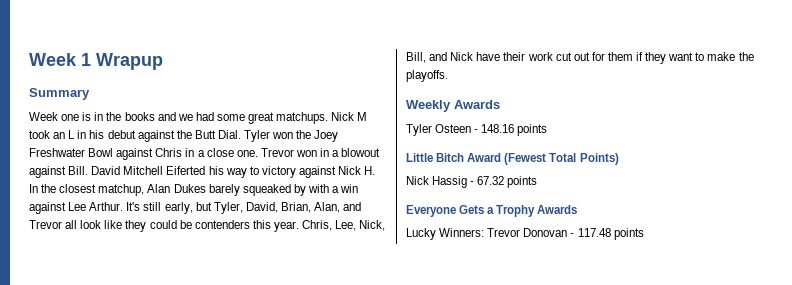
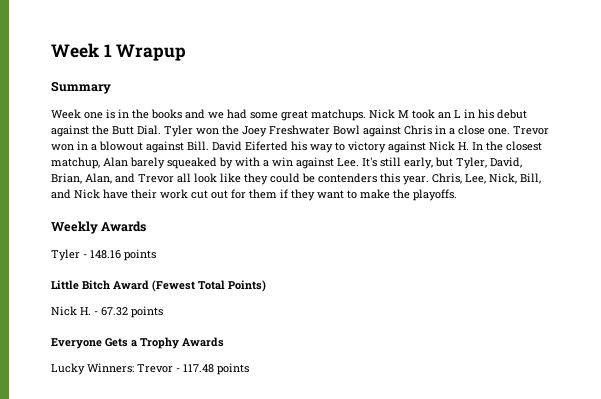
- David Mitchell Eiferted his way to victory against Nick H. In the closest matchup, Alan Dukes barely squeaked by with a win against Lee Arthur. It's still early, but Tyler, David, Brian, Alan, and Trevor all look like they could be contenders this year.
+ David Eiferted his way to victory against Nick H. In the closest matchup, Alan barely squeaked by with a win against Lee. It's still early, but Tyler, David, Brian, Alan, and Trevor all look like they could be contenders this year.
- Tyler Osteen - 148.16 points
+ Tyler - 148.16 points
- Nick Hassig - 67.32 points
+ Nick H. - 67.32 points
- Lucky Winners: Trevor Donovan - 117.48 points
+ Lucky Winners: Trevor - 117.48 points

